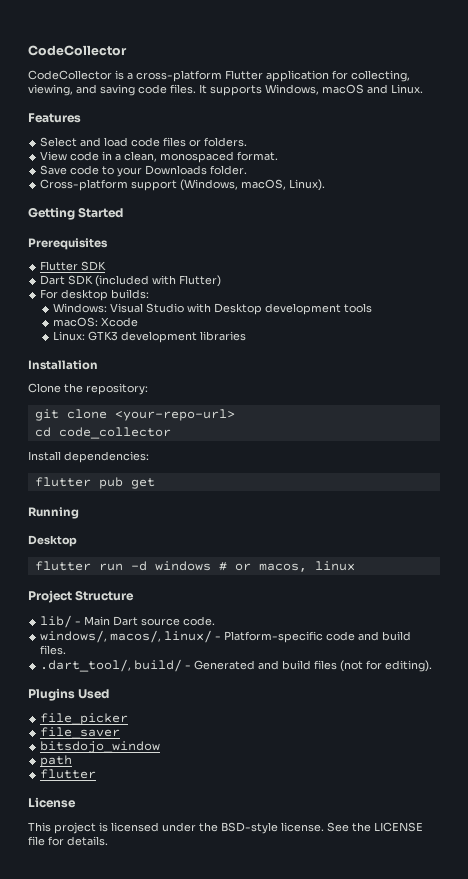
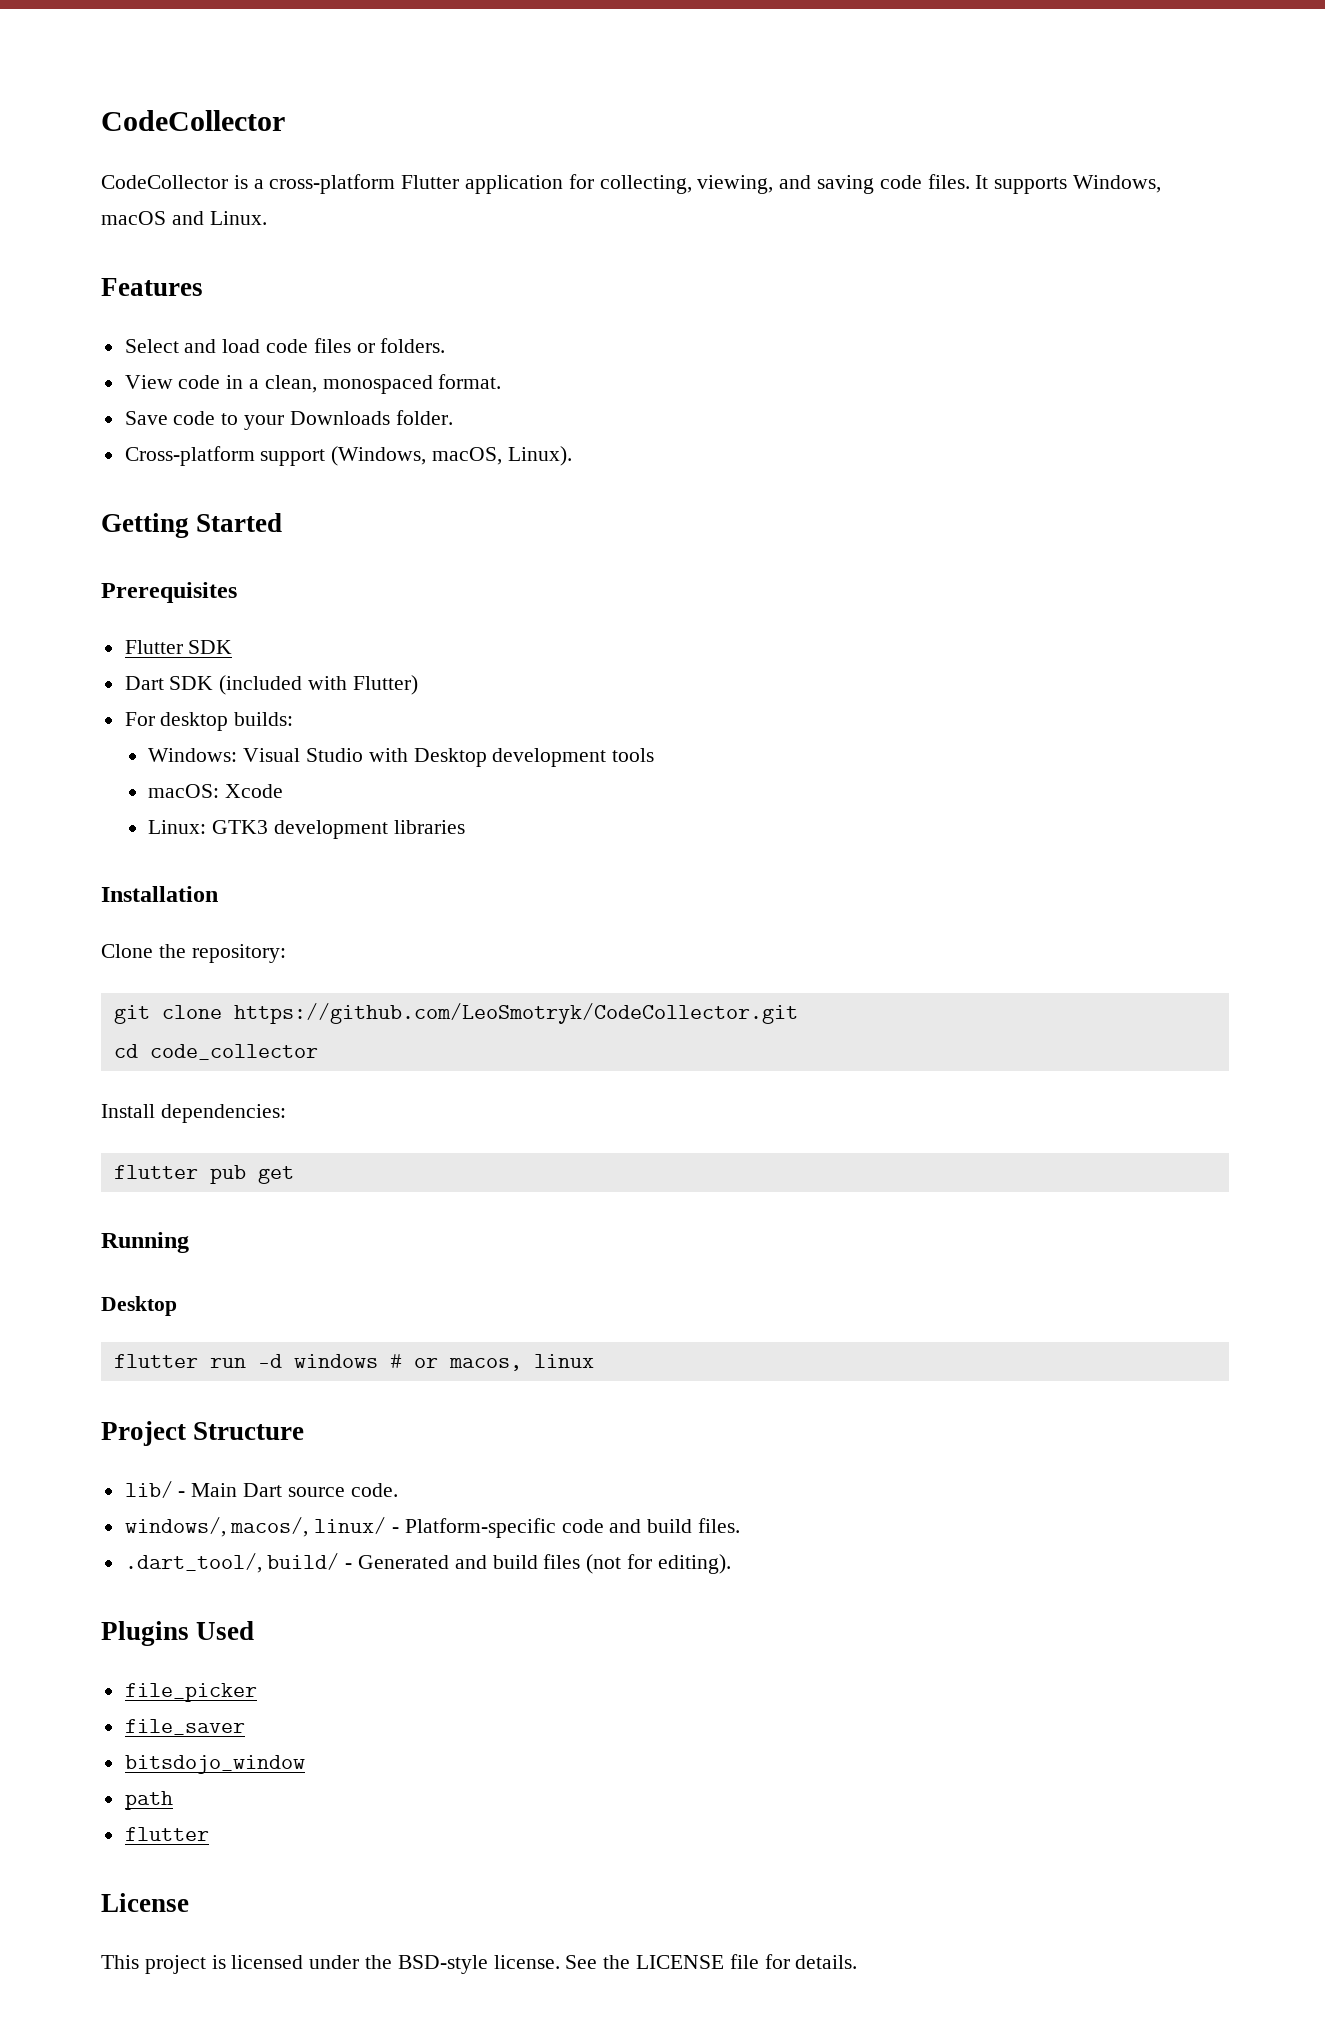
- git clone <your-repo-url>
+ git clone https://github.com/LeoSmotryk/CodeCollector.git

